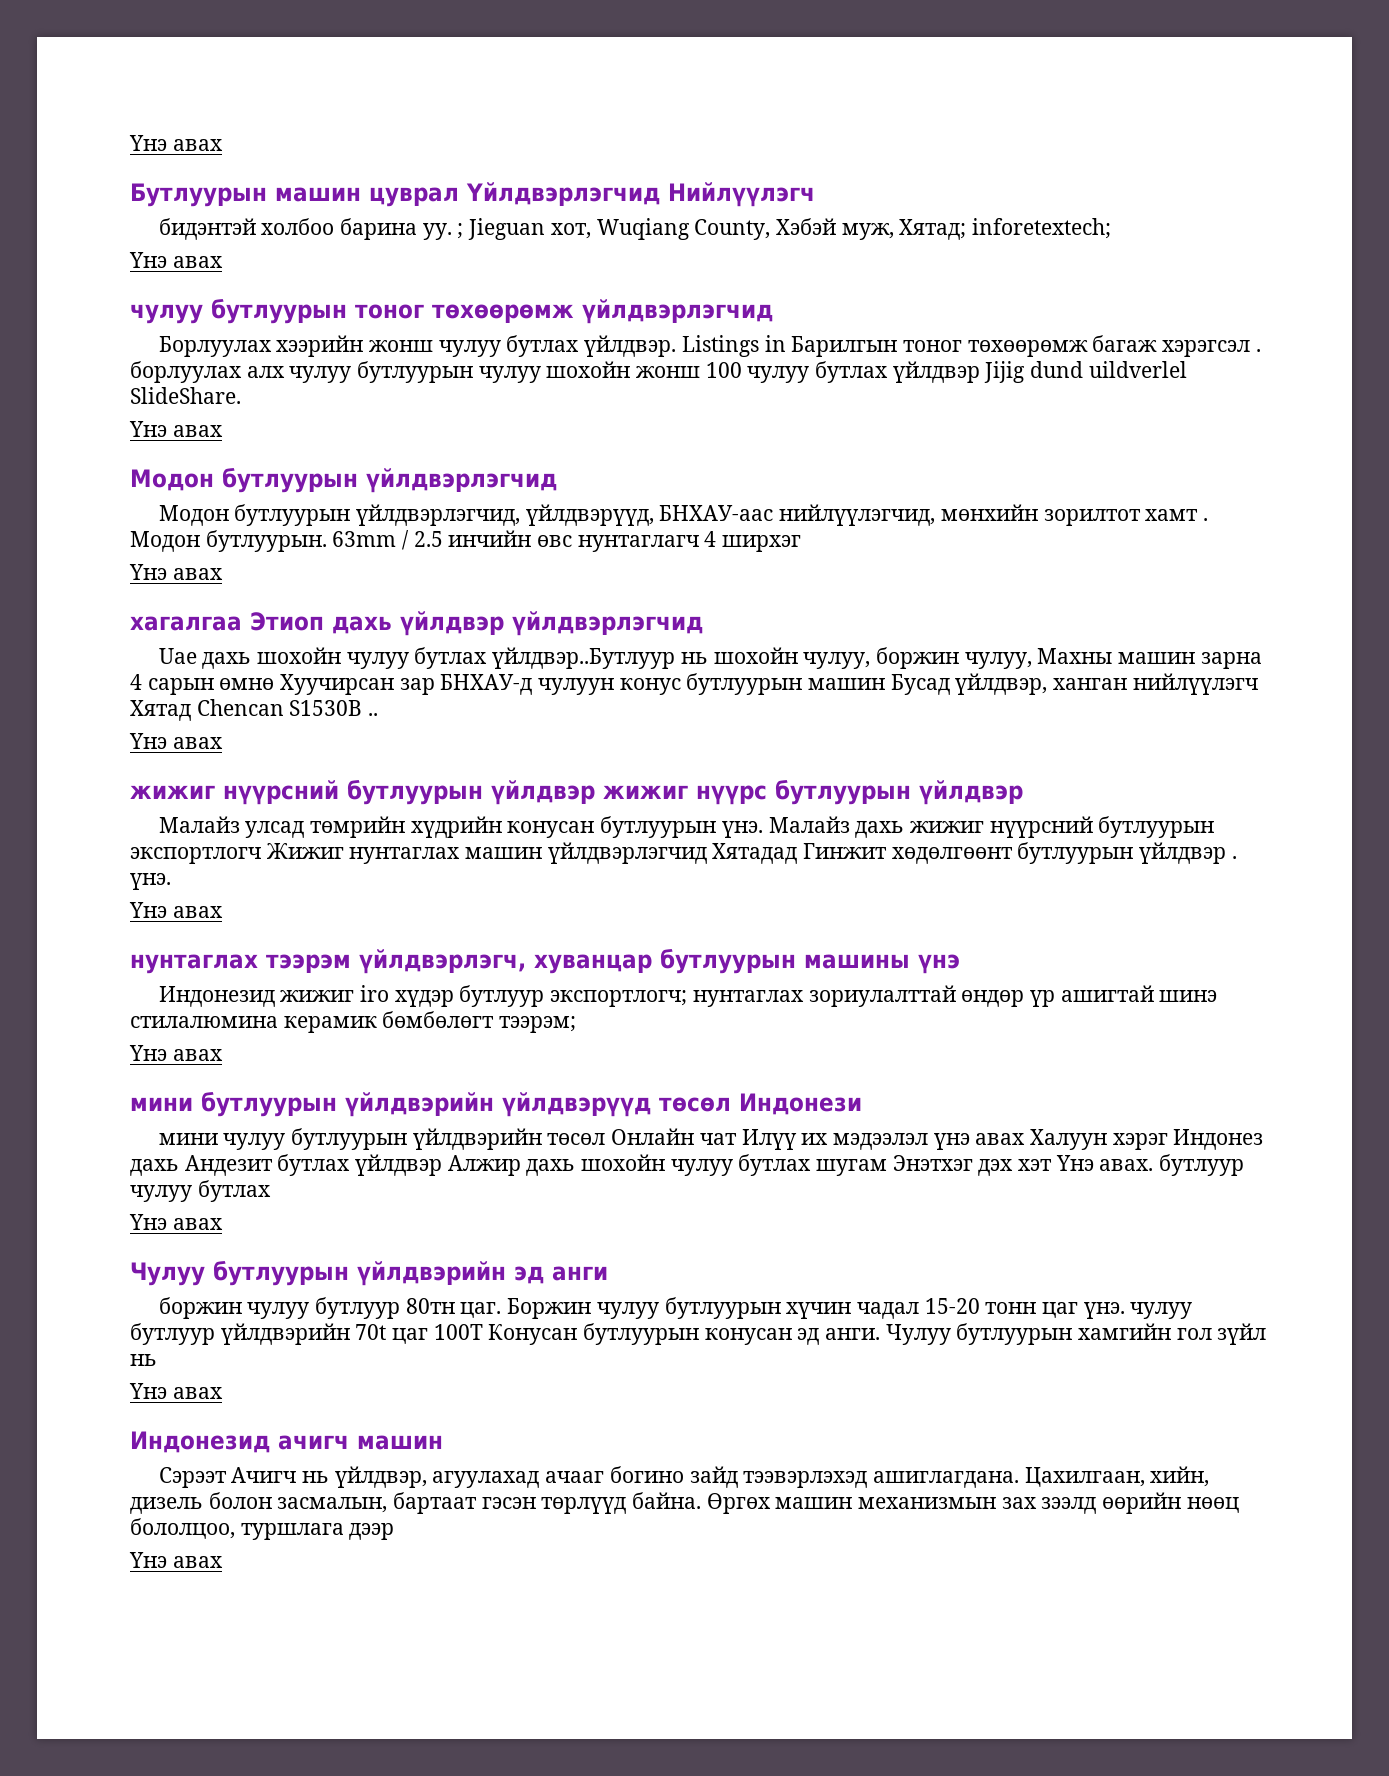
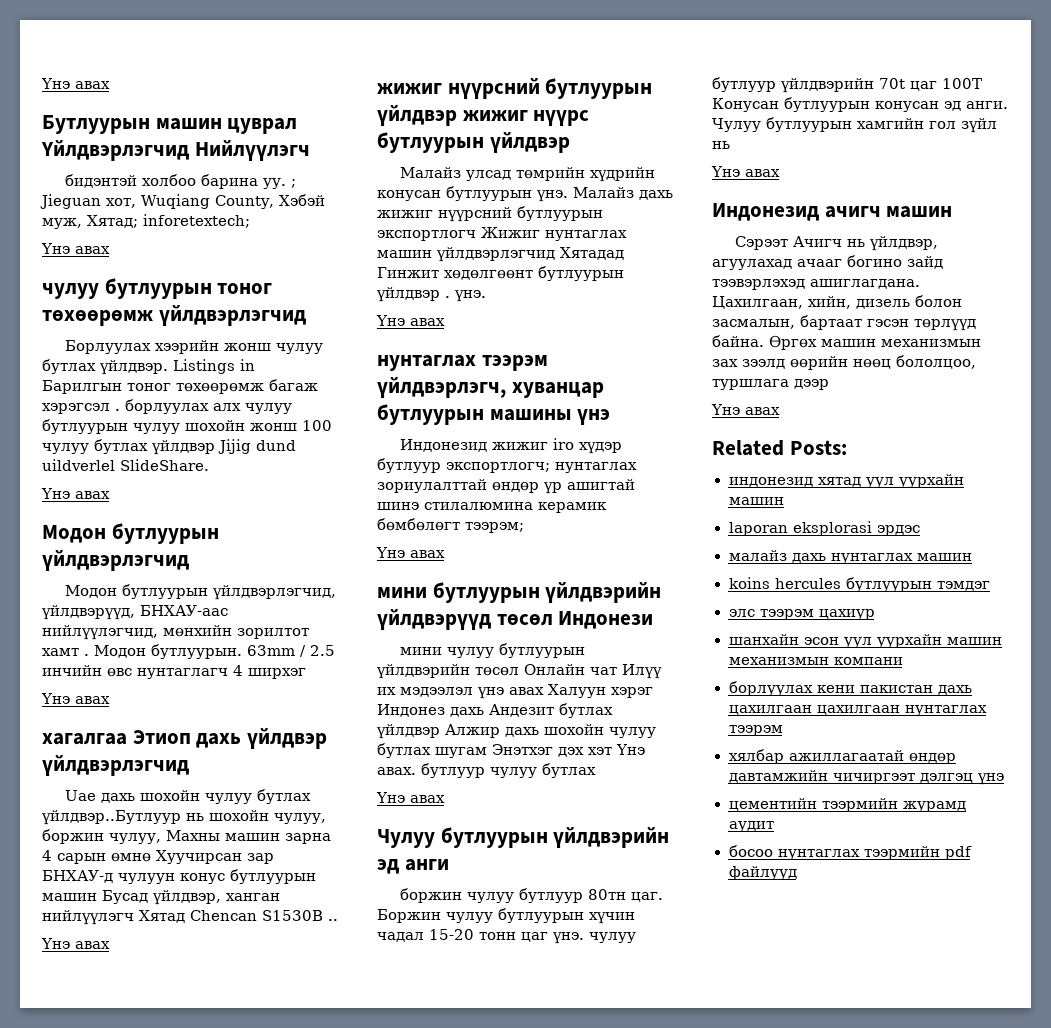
+ Related Posts:
+ индонезид хятад уул уурхайн машин
+ laporan eksplorasi эрдэс
+ малайз дахь нунтаглах машин
+ koins hercules бутлуурын тэмдэг
+ элс тээрэм цахиур
+ шанхайн эсон уул уурхайн машин механизмын компани
+ борлуулах кени пакистан дахь цахилгаан цахилгаан нунтаглах тээрэм
+ хялбар ажиллагаатай өндөр давтамжийн чичиргээт дэлгэц үнэ
+ цементийн тээрмийн журамд аудит
+ босоо нунтаглах тээрмийн pdf файлууд

